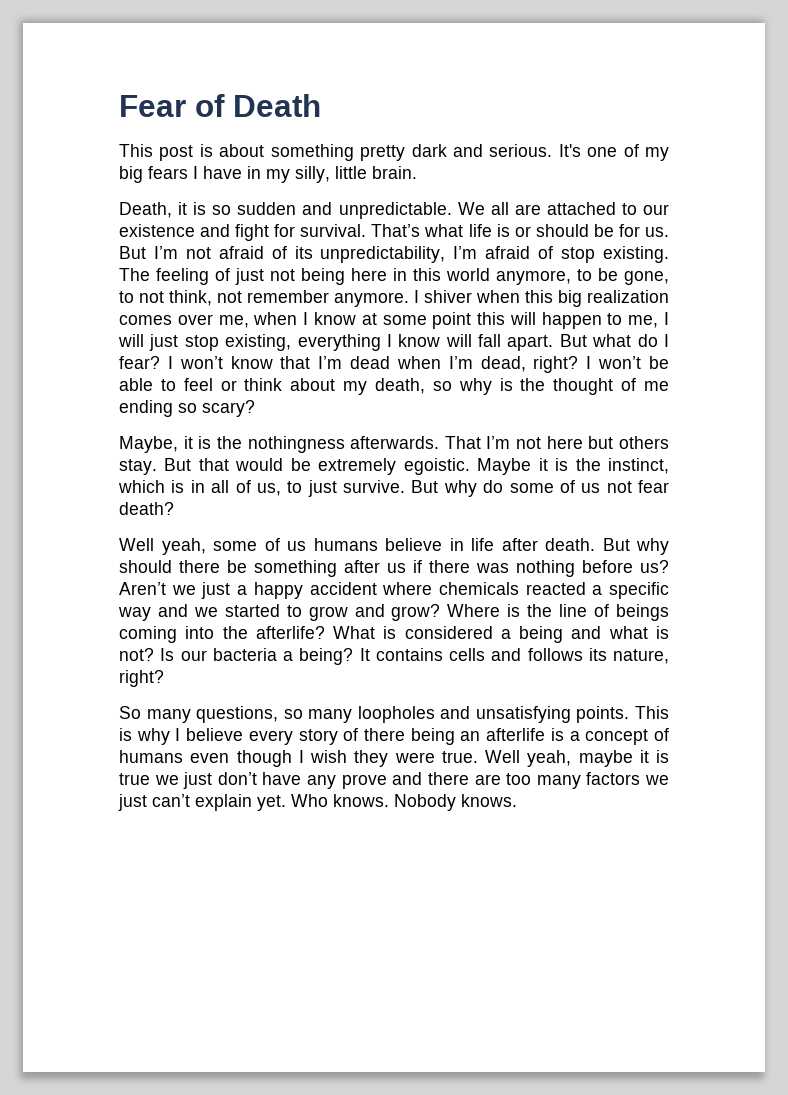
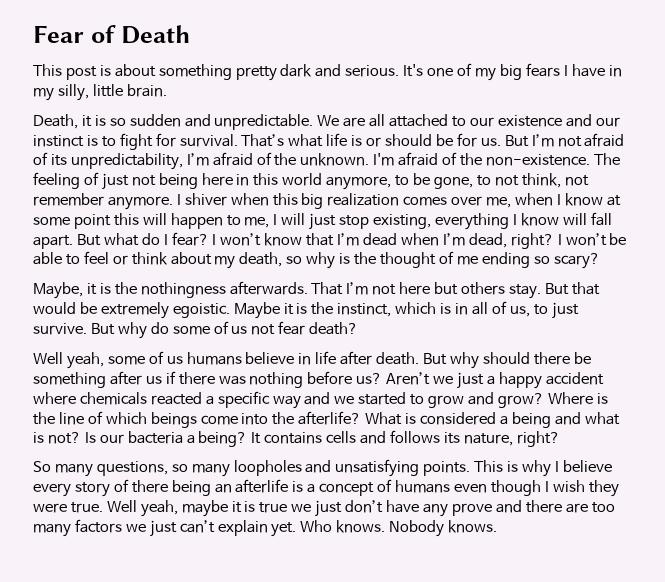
- We all are attached to our existence and fight for survival.
+ We are all attached to our existence and our instinct is to fight for survival.
- But I’m not afraid of its unpredictability, I’m afraid of stop existing.
+ But I’m not afraid of its unpredictability, I’m afraid of the unknown. I'm afraid of the non-existence.
- Where is the line of beings coming into the afterlife?
+ Where is the line of which beings come into the afterlife?

